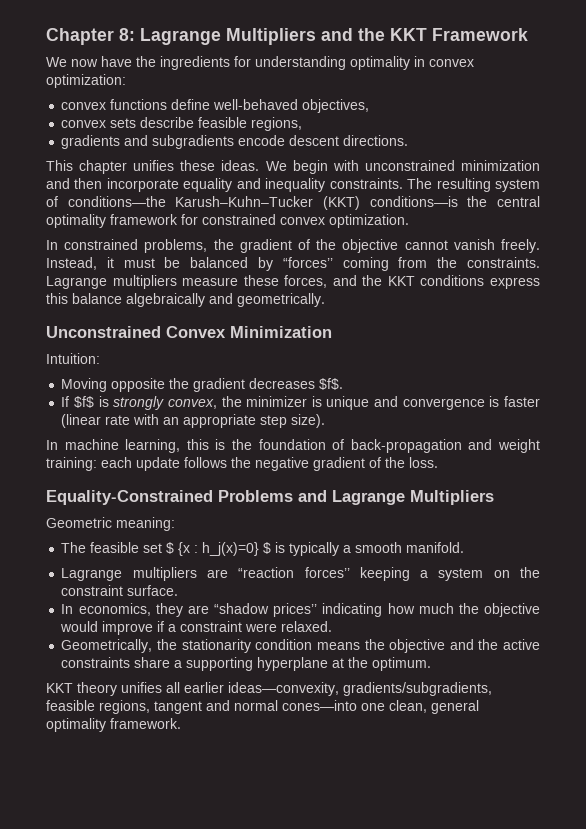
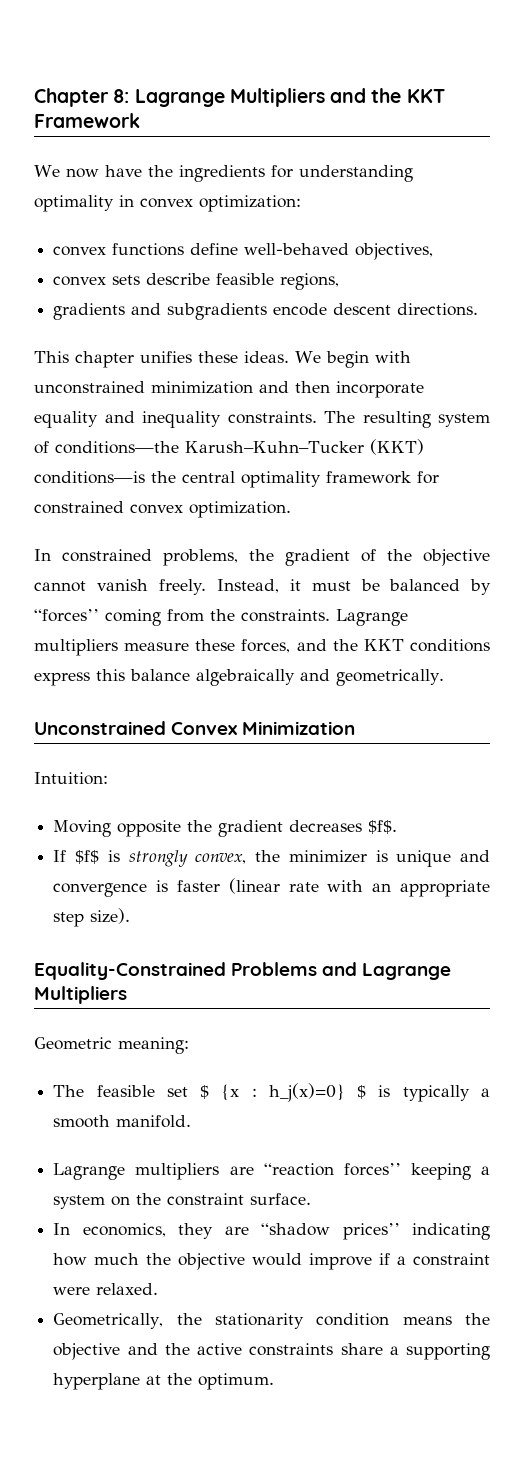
- In machine learning, this is the foundation of back-propagation and weight training: each update follows the negative gradient of the loss.
- KKT theory unifies all earlier ideas—convexity, gradients/subgradients, feasible regions, tangent and normal cones—into one clean, general optimality framework.

